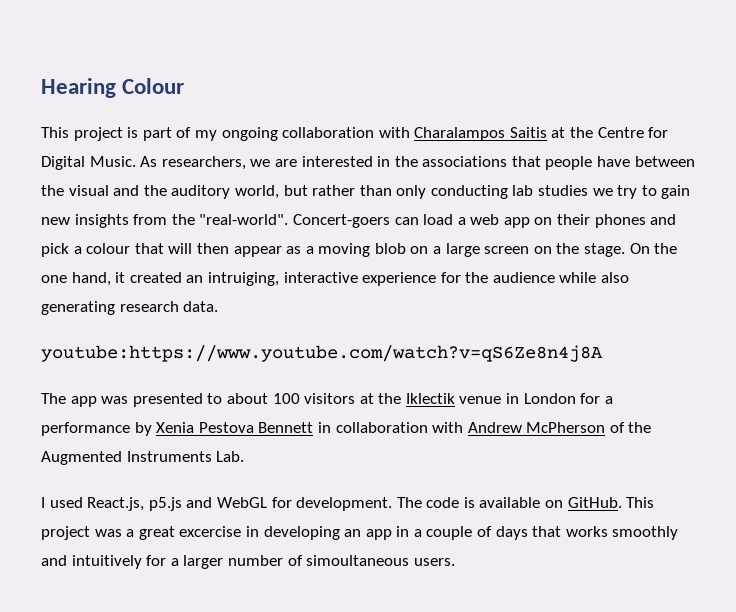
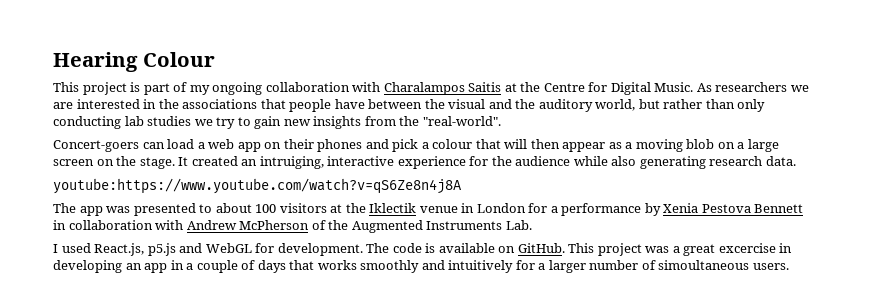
- As researchers, we are interested in the associations that people have between the visual and the auditory world, but rather than only conducting lab studies we try to gain new insights from the "real-world". Concert-goers can load a web app on their phones and pick a colour that will then appear as a moving blob on a large screen on the stage.
+ As researchers we are interested in the associations that people have between the visual and the auditory world, but rather than only conducting lab studies we try to gain new insights from the "real-world".
+ Concert-goers can load a web app on their phones and pick a colour that will then appear as a moving blob on a large screen on the stage.
- On the one hand, it created an intruiging, interactive experience for the audience while also generating research data.
+ It created an intruiging, interactive experience for the audience while also generating research data.

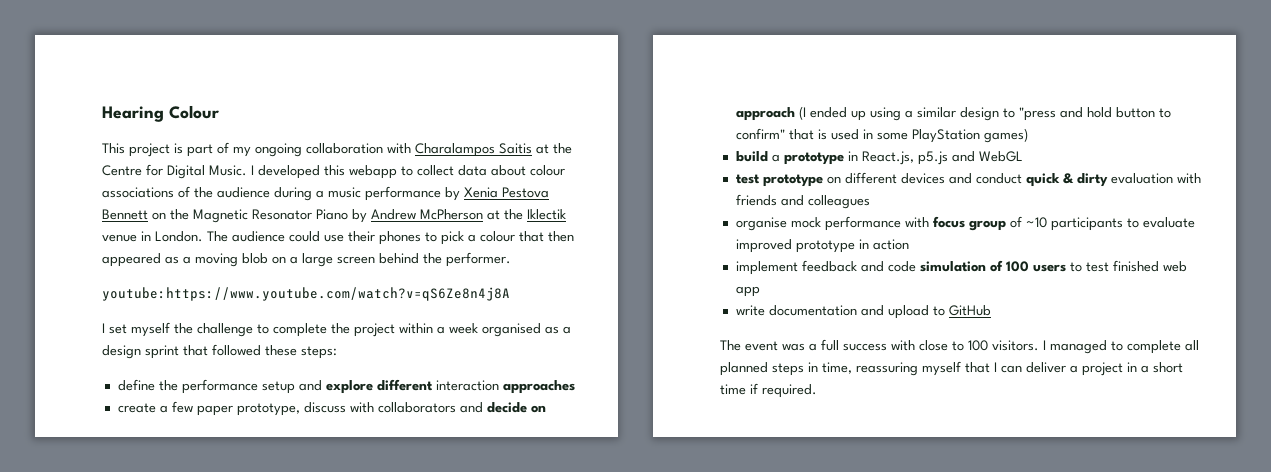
- As researchers we are interested in the associations that people have between the visual and the auditory world, but rather than only conducting lab studies we try to gain new insights from the "real-world".
- Concert-goers can load a web app on their phones and pick a colour that will then appear as a moving blob on a large screen on the stage. It created an intruiging, interactive experience for the audience while also generating research data.
+ I developed this webapp to collect data about colour associations of the audience during a music performance by Xenia Pestova Bennett on the Magnetic Resonator Piano by Andrew McPherson at the Iklectik venue in London. The audience could use their phones to pick a colour that then appeared as a moving blob on a large screen behind the performer.
  youtube:https://www.youtube.com/watch?v=qS6Ze8n4j8A
- The app was presented to about 100 visitors at the Iklectik venue in London for a performance by Xenia Pestova Bennett in collaboration with Andrew McPherson of the Augmented Instruments Lab.
- I used React.js, p5.js and WebGL for development. The code is available on GitHub. This project was a great excercise in developing an app in a couple of days that works smoothly and intuitively for a larger number of simoultaneous users.
+ I set myself the challenge to complete the project within a week organised as a design sprint that followed these steps:
+ define the performance setup and explore different interaction approaches
+ create a few paper prototype, discuss with collaborators and decide on approach (I ended up using a similar design to "press and hold button to confirm" that is used in some PlayStation games)
+ build a prototype in React.js, p5.js and WebGL
+ test prototype on different devices and conduct quick & dirty evaluation with friends and colleagues
+ organise mock performance with focus group of ~10 participants to evaluate improved prototype in action
+ implement feedback and code simulation of 100 users to test finished web app
+ write documentation and upload to GitHub
+ The event was a full success with close to 100 visitors. I managed to complete all planned steps in time, reassuring myself that I can deliver a project in a short time if required.

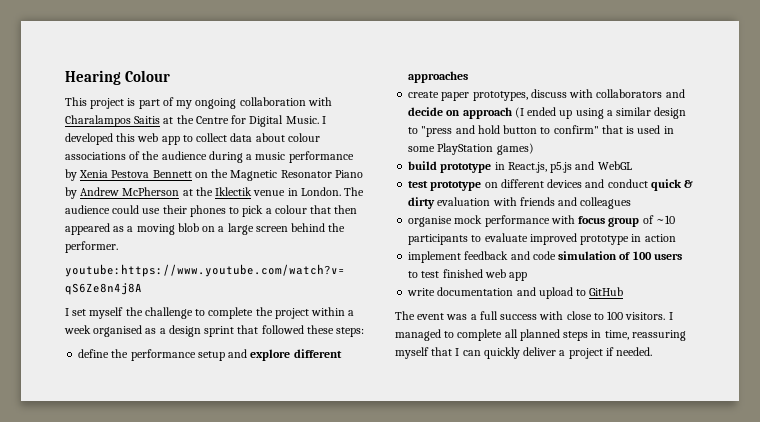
- I developed this webapp to collect data about colour associations of the audience during a music performance by Xenia Pestova Bennett on the Magnetic Resonator Piano by Andrew McPherson at the Iklectik venue in London.
+ I developed this web app to collect data about colour associations of the audience during a music performance by Xenia Pestova Bennett on the Magnetic Resonator Piano by Andrew McPherson at the Iklectik venue in London.
- define the performance setup and explore different interaction approaches
+ define the performance setup and explore different approaches
- create a few paper prototype, discuss with collaborators and decide on approach (I ended up using a similar design to "press and hold button to confirm" that is used in some PlayStation games)
+ create paper prototypes, discuss with collaborators and decide on approach (I ended up using a similar design to "press and hold button to confirm" that is used in some PlayStation games)
- build a prototype in React.js, p5.js and WebGL
+ build prototype in React.js, p5.js and WebGL
- I managed to complete all planned steps in time, reassuring myself that I can deliver a project in a short time if required.
+ I managed to complete all planned steps in time, reassuring myself that I can quickly deliver a project if needed.

